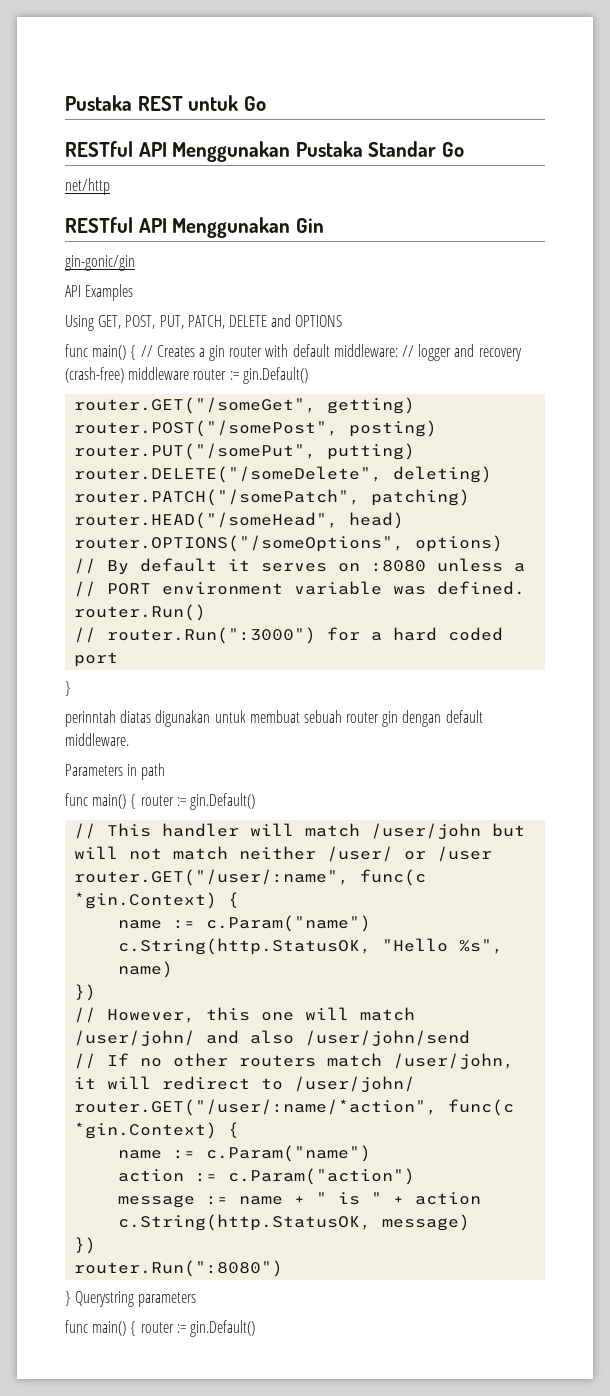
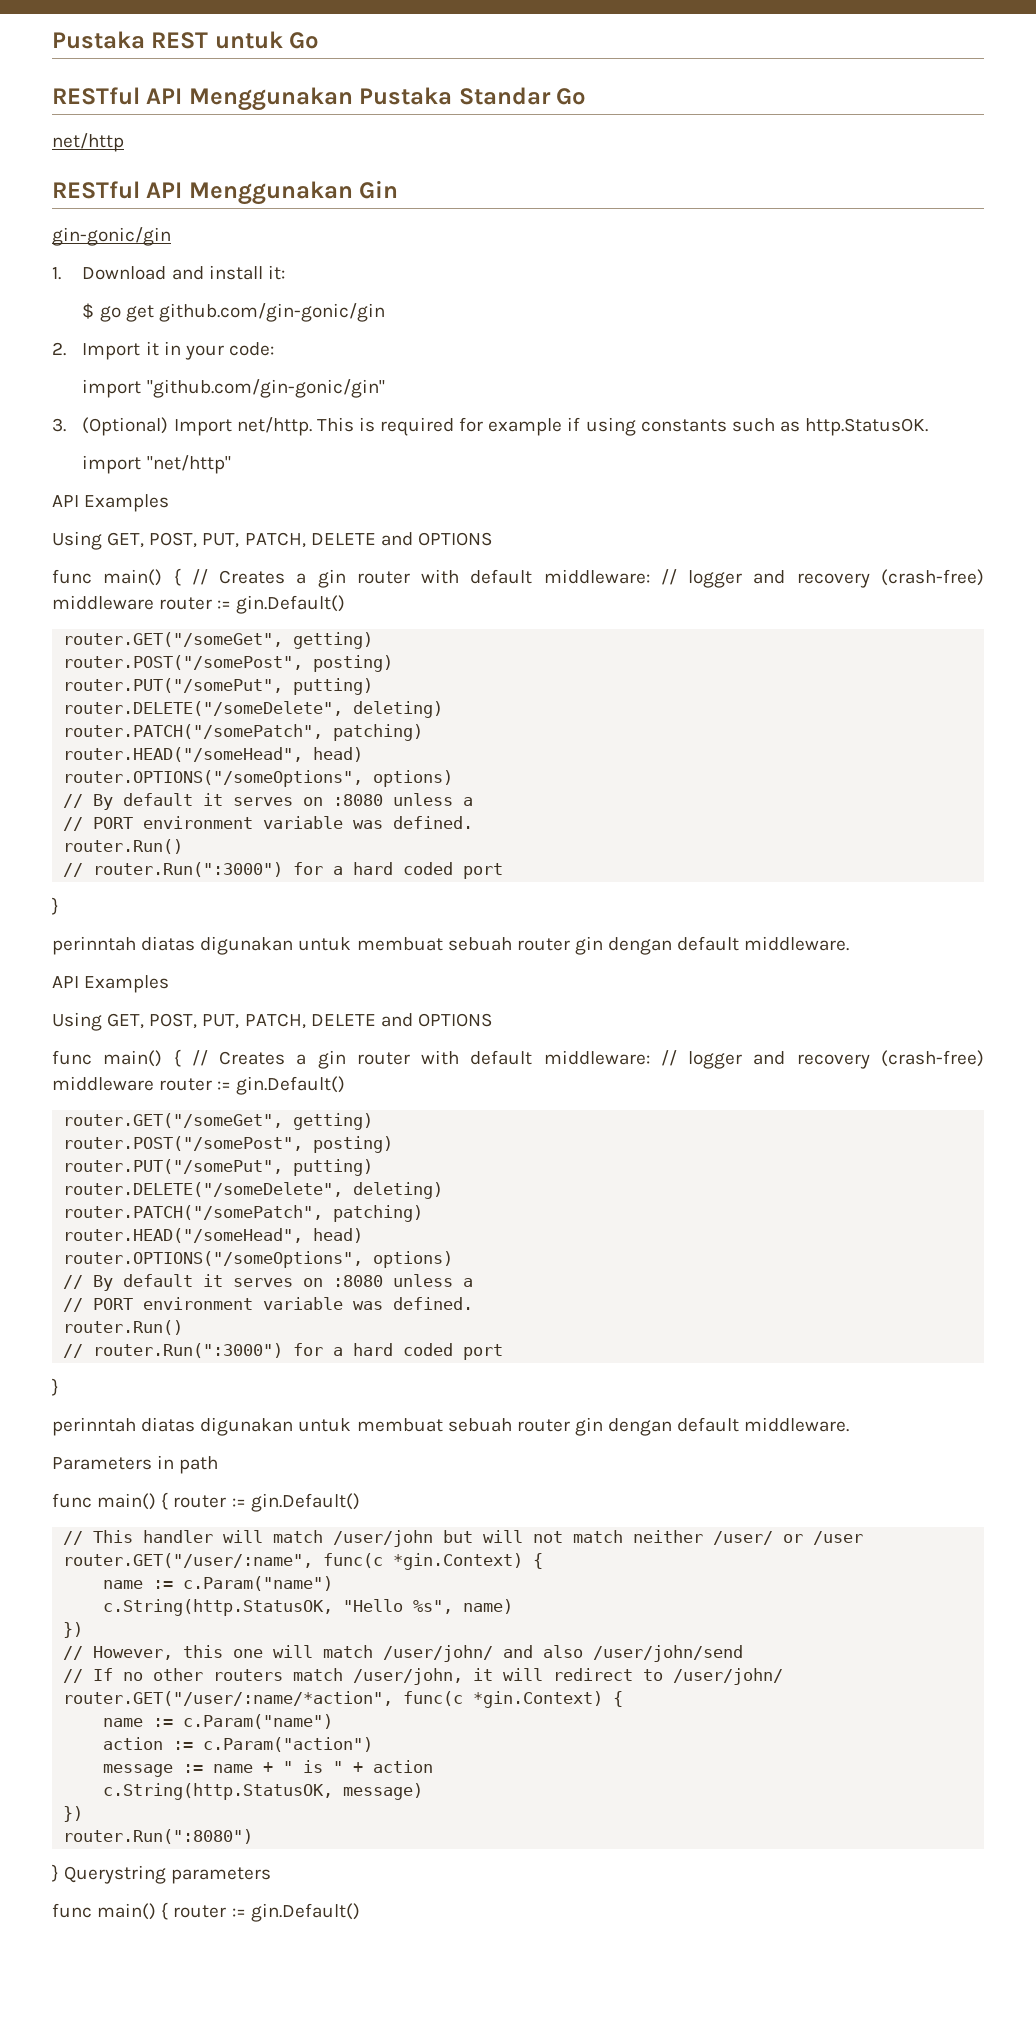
+ 1. Download and install it:
+ $ go get github.com/gin-gonic/gin
+ 2. Import it in your code:
+ import "github.com/gin-gonic/gin"
+ 3. (Optional) Import net/http. This is required for example if using constants such as http.StatusOK.
+ import "net/http"
+ API Examples
+ Using GET, POST, PUT, PATCH, DELETE and OPTIONS
+ func main() { // Creates a gin router with default middleware: // logger and recovery (crash-free) middleware router := gin.Default()
+ router.GET("/someGet", getting)
+ router.POST("/somePost", posting)
+ router.PUT("/somePut", putting)
+ router.DELETE("/someDelete", deleting)
+ router.PATCH("/somePatch", patching)
+ router.HEAD("/someHead", head)
+ router.OPTIONS("/someOptions", options)
+ // By default it serves on :8080 unless a
+ // PORT environment variable was defined.
+ router.Run()
+ // router.Run(":3000") for a hard coded port
+ }
+ perinntah diatas digunakan untuk membuat sebuah router gin dengan default middleware.

